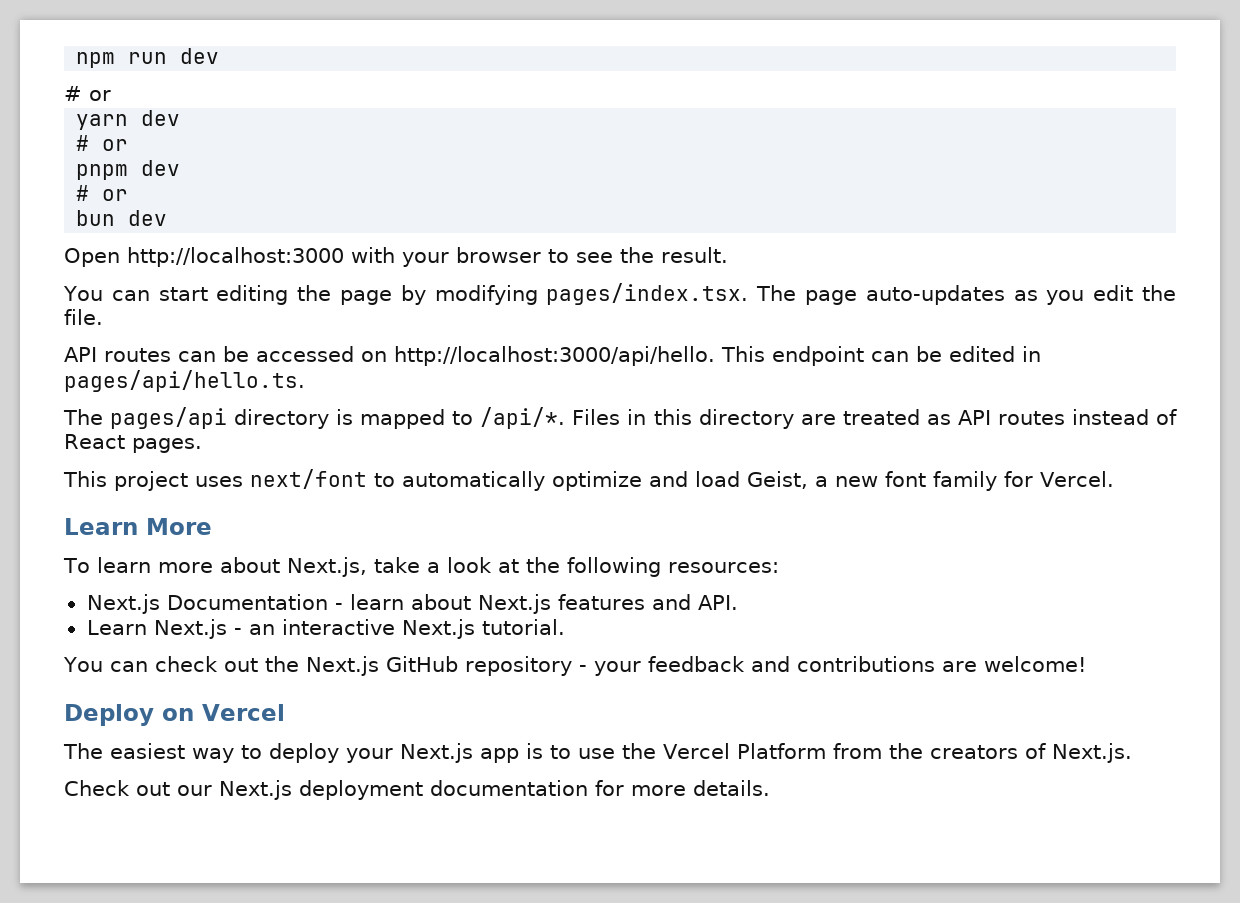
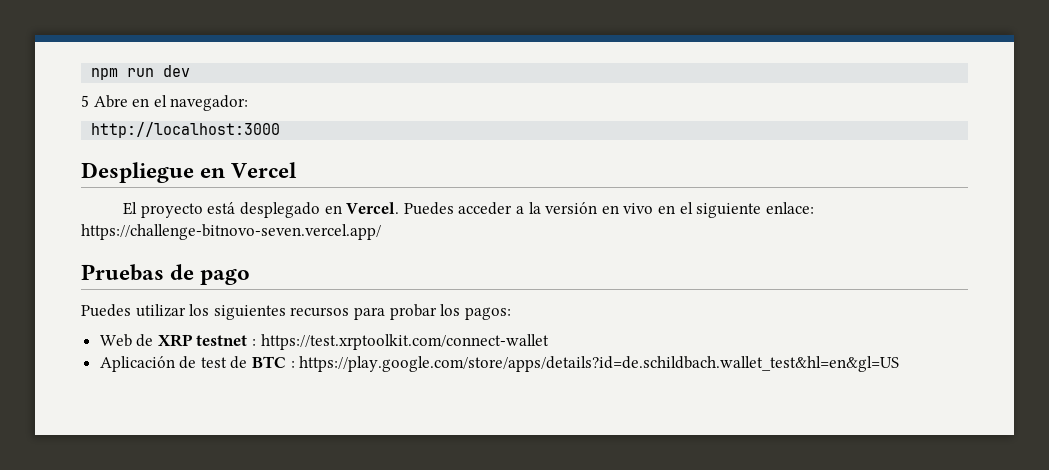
  npm run dev
- # or
- yarn dev
- # or
- pnpm dev
- # or
- bun dev
- Open http://localhost:3000 with your browser to see the result.
- You can start editing the page by modifying pages/index.tsx. The page auto-updates as you edit the file.
- API routes can be accessed on http://localhost:3000/api/hello. This endpoint can be edited in pages/api/hello.ts.
- The pages/api directory is mapped to /api/*. Files in this directory are treated as API routes instead of React pages.
- This project uses next/font to automatically optimize and load Geist, a new font family for Vercel.
- Learn More
- To learn more about Next.js, take a look at the following resources:
- Next.js Documentation - learn about Next.js features and API.
- Learn Next.js - an interactive Next.js tutorial.
- You can check out the Next.js GitHub repository - your feedback and contributions are welcome!
- Deploy on Vercel
- The easiest way to deploy your Next.js app is to use the Vercel Platform from the creators of Next.js.
- Check out our Next.js deployment documentation for more details.
+ 5 Abre en el navegador:
+ http://localhost:3000
+ Despliegue en Vercel
+ El proyecto está desplegado en Vercel. Puedes acceder a la versión en vivo en el siguiente enlace: https://challenge-bitnovo-seven.vercel.app/
+ Pruebas de pago
+ Puedes utilizar los siguientes recursos para probar los pagos:
+ Web de XRP testnet : https://test.xrptoolkit.com/connect-wallet
+ Aplicación de test de BTC : https://play.google.com/store/apps/details?id=de.schildbach.wallet_test&hl=en&gl=US

